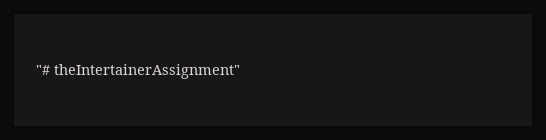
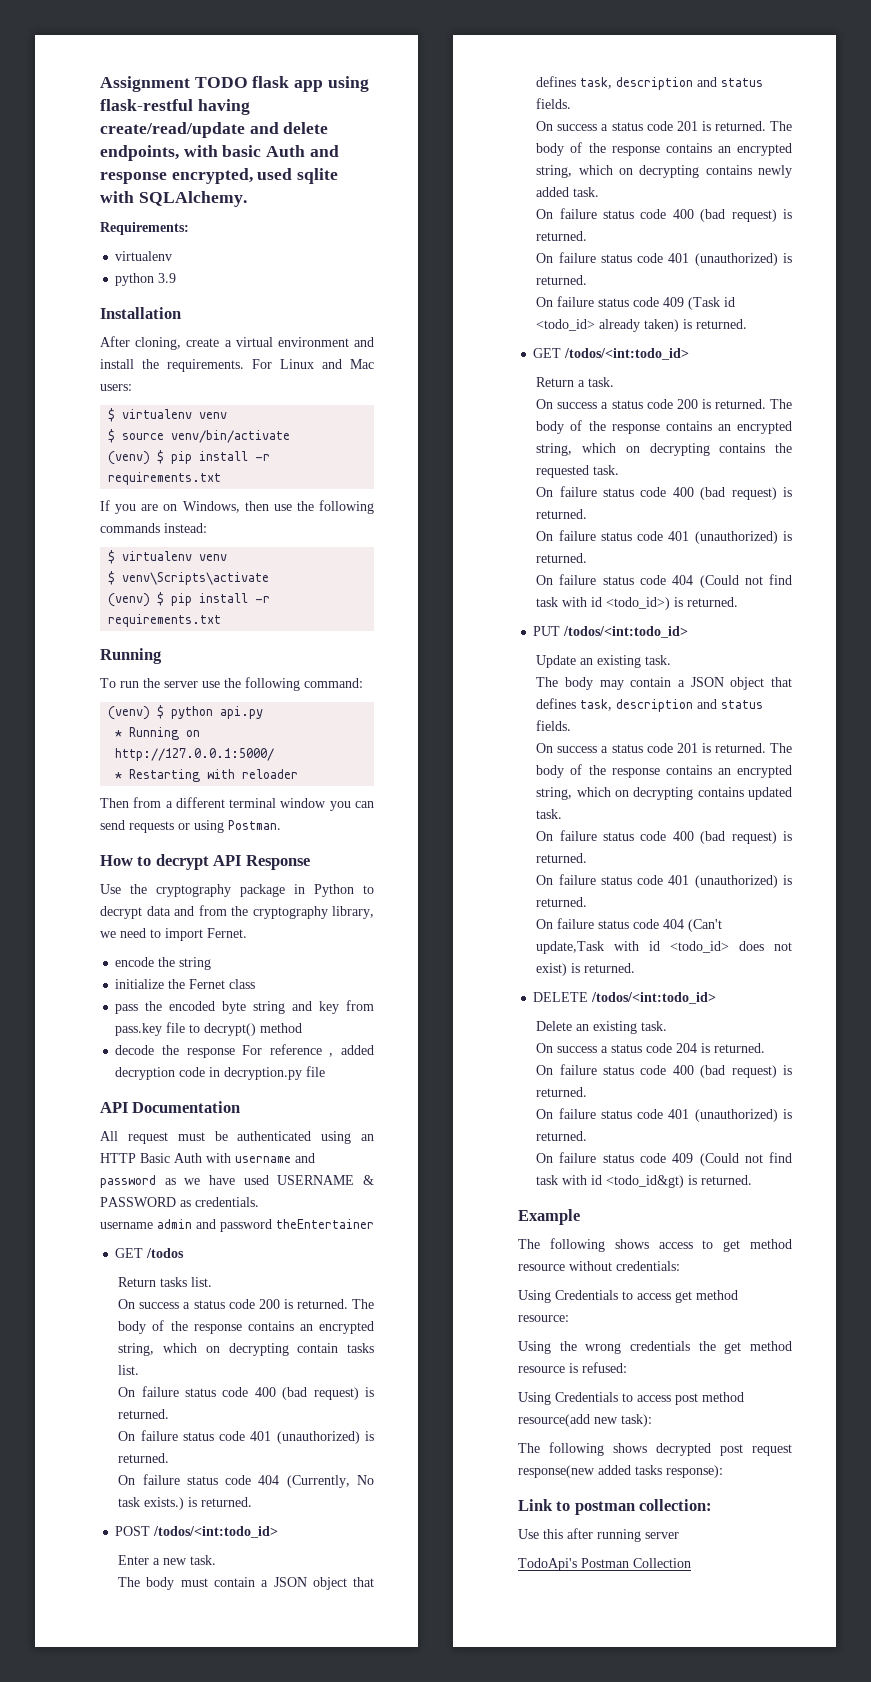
- "# theIntertainerAssignment"
+ Assignment TODO flask app using flask-restful having create/read/update and delete endpoints, with basic Auth and response encrypted, used sqlite with SQLAlchemy.
+ Requirements:
+ virtualenv
+ python 3.9
+ Installation
+ After cloning, create a virtual environment and install the requirements. For Linux and Mac users:
+ $ virtualenv venv
+ $ source venv/bin/activate
+ (venv) $ pip install -r requirements.txt
+ If you are on Windows, then use the following commands instead:
+ $ virtualenv venv
+ $ venv\Scripts\activate
+ (venv) $ pip install -r requirements.txt
+ Running
+ To run the server use the following command:
+ (venv) $ python api.py
+ * Running on http://127.0.0.1:5000/
+ * Restarting with reloader
+ Then from a different terminal window you can send requests or using Postman.
+ How to decrypt API Response
+ Use the cryptography package in Python to decrypt data and from the cryptography library, we need to import Fernet.
+ encode the string
+ initialize the Fernet class
+ pass the encoded byte string and key from pass.key file to decrypt() method
+ decode the response For reference , added decryption code in decryption.py file
+ API Documentation
+ All request must be authenticated using an HTTP Basic Auth with username and password as we have used USERNAME & PASSWORD as credentials.
+ username admin and password theEntertainer
+ GET /todos
+ Return tasks list.
+ On success a status code 200 is returned. The body of the response contains an encrypted string, which on decrypting contain tasks list.
+ On failure status code 400 (bad request) is returned.
+ On failure status code 401 (unauthorized) is returned.
+ On failure status code 404 (Currently, No task exists.) is returned.
+ POST /todos/<int:todo_id>
+ Enter a new task.
+ The body must contain a JSON object that defines task, description and status fields.
+ On success a status code 201 is returned. The body of the response contains an encrypted string, which on decrypting contains newly added task.
+ On failure status code 400 (bad request) is returned.
+ On failure status code 401 (unauthorized) is returned.
+ On failure status code 409 (Task id <todo_id> already taken) is returned.
+ GET /todos/<int:todo_id>
+ Return a task.
+ On success a status code 200 is returned. The body of the response contains an encrypted string, which on decrypting contains the requested task.
+ On failure status code 400 (bad request) is returned.
+ On failure status code 401 (unauthorized) is returned.
+ On failure status code 404 (Could not find task with id <todo_id>) is returned.
+ PUT /todos/<int:todo_id>
+ Update an existing task.
+ The body may contain a JSON object that defines task, description and status fields.
+ On success a status code 201 is returned. The body of the response contains an encrypted string, which on decrypting contains updated task.
+ On failure status code 400 (bad request) is returned.
+ On failure status code 401 (unauthorized) is returned.
+ On failure status code 404 (Can't update,Task with id <todo_id> does not exist) is returned.
+ DELETE /todos/<int:todo_id>
+ Delete an existing task.
+ On success a status code 204 is returned.
+ On failure status code 400 (bad request) is returned.
+ On failure status code 401 (unauthorized) is returned.
+ On failure status code 409 (Could not find task with id <todo_id&gt) is returned.
+ Example
+ The following shows access to get method resource without credentials:
+ Using Credentials to access get method resource:
+ Using the wrong credentials the get method resource is refused:
+ Using Credentials to access post method resource(add new task):
+ The following shows decrypted post request response(new added tasks response):
+ Link to postman collection:
+ Use this after running server
+ TodoApi's Postman Collection

